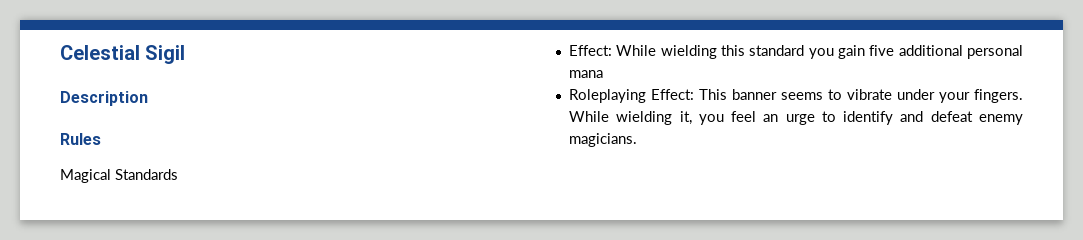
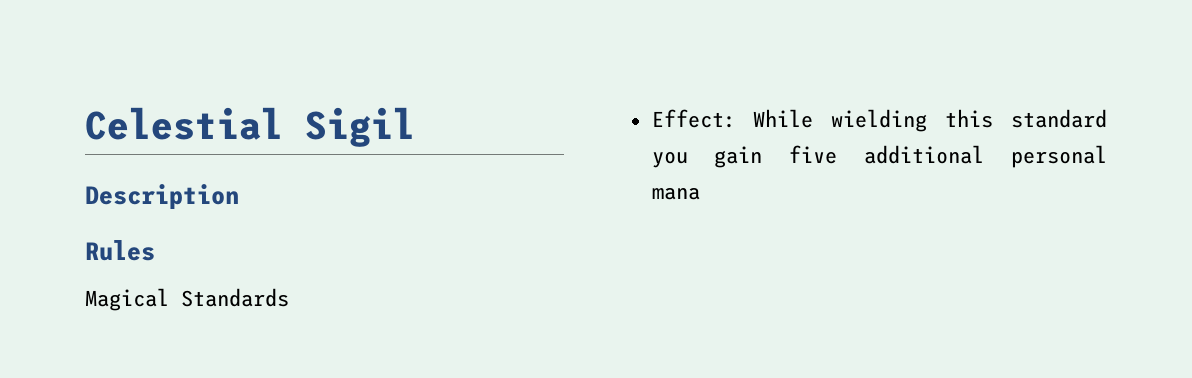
- Roleplaying Effect: This banner seems to vibrate under your fingers. While wielding it, you feel an urge to identify and defeat enemy magicians.

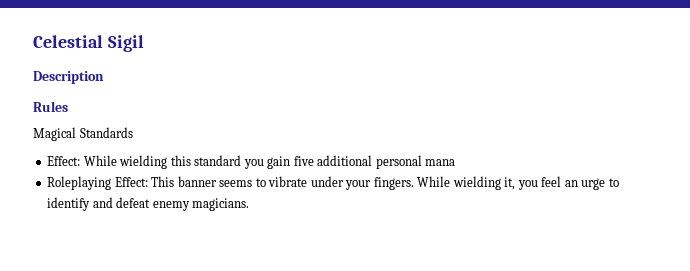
+ Roleplaying Effect: This banner seems to vibrate under your fingers. While wielding it, you feel an urge to identify and defeat enemy magicians.

